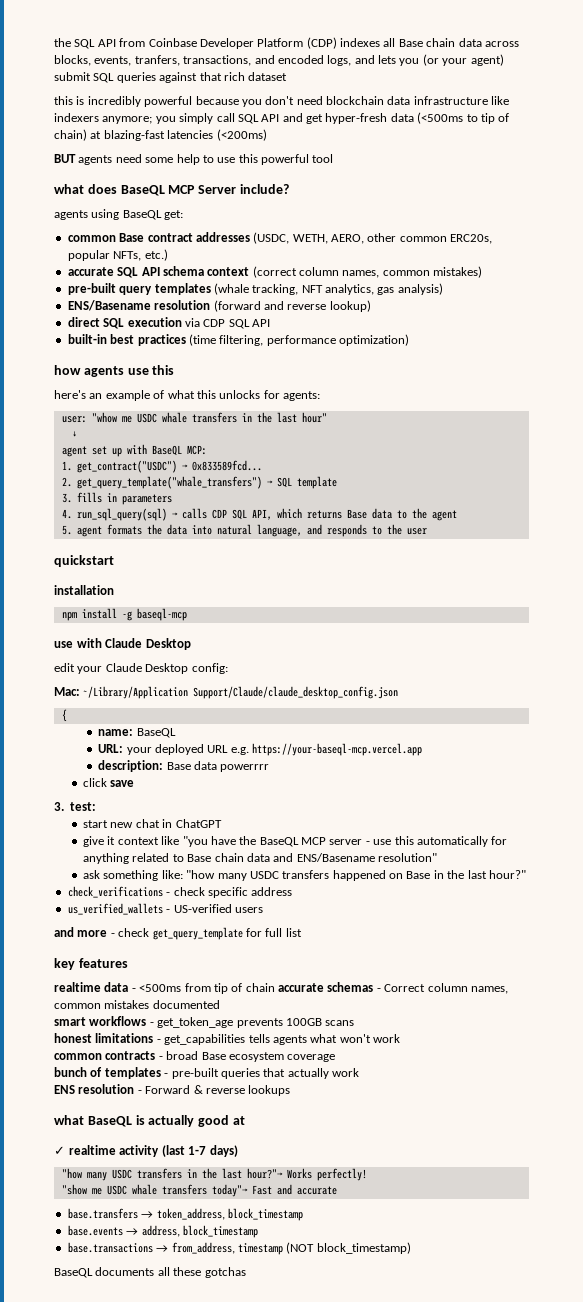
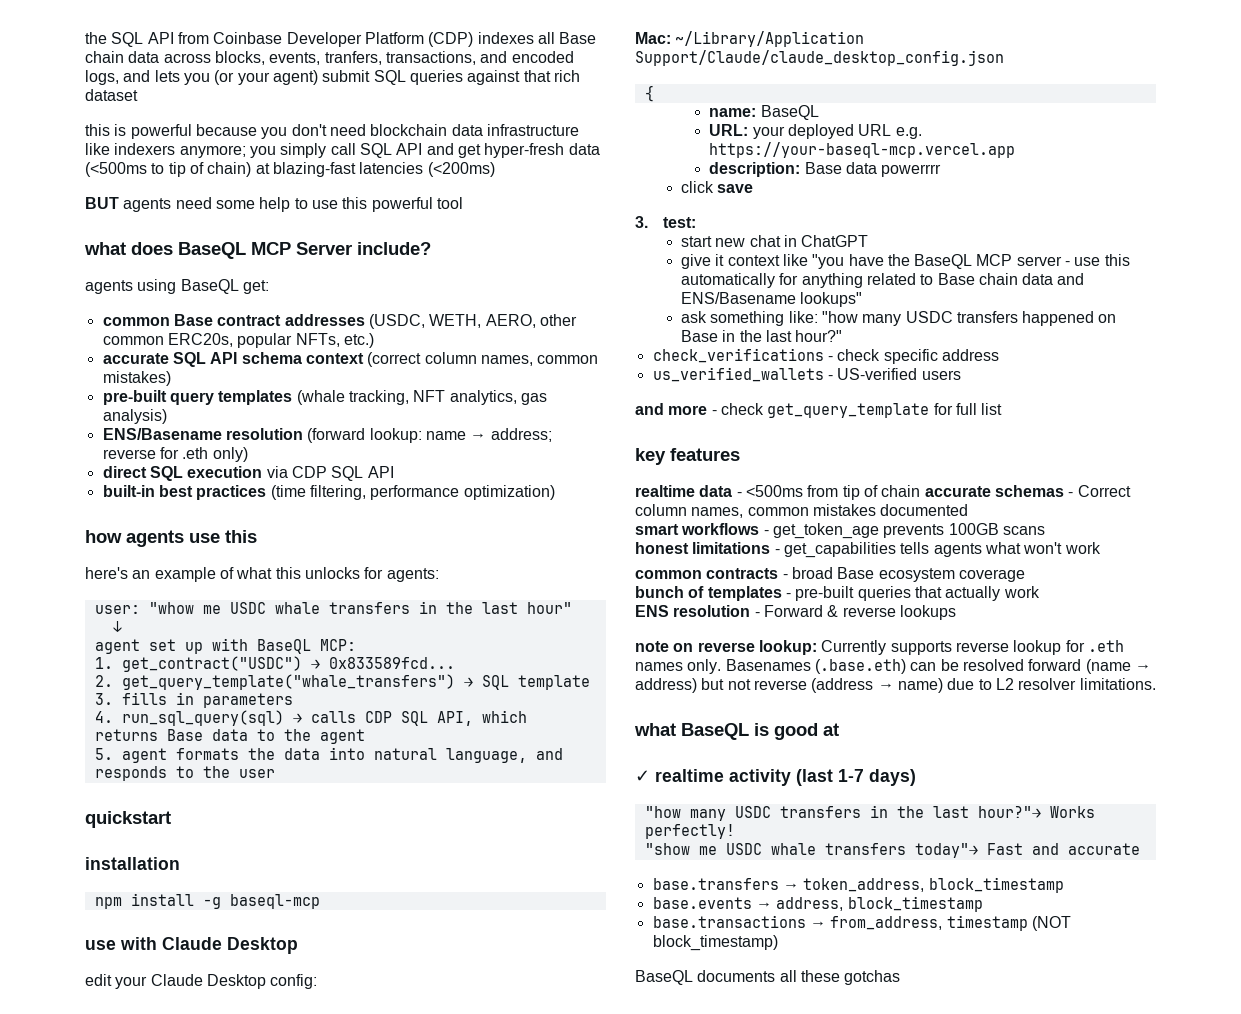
- this is incredibly powerful because you don't need blockchain data infrastructure like indexers anymore; you simply call SQL API and get hyper-fresh data (<500ms to tip of chain) at blazing-fast latencies (<200ms)
+ this is powerful because you don't need blockchain data infrastructure like indexers anymore; you simply call SQL API and get hyper-fresh data (<500ms to tip of chain) at blazing-fast latencies (<200ms)
- ENS/Basename resolution (forward and reverse lookup)
+ ENS/Basename resolution (forward lookup: name → address; reverse for .eth only)
- give it context like "you have the BaseQL MCP server - use this automatically for anything related to Base chain data and ENS/Basename resolution"
+ give it context like "you have the BaseQL MCP server - use this automatically for anything related to Base chain data and ENS/Basename lookups"
+ note on reverse lookup: Currently supports reverse lookup for .eth names only. Basenames (.base.eth) can be resolved forward (name → address) but not reverse (address → name) due to L2 resolver limitations.
- what BaseQL is actually good at
+ what BaseQL is good at

